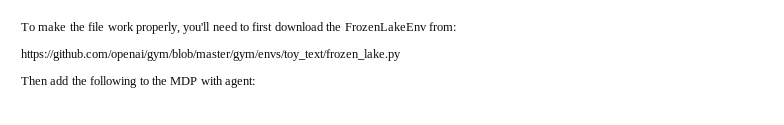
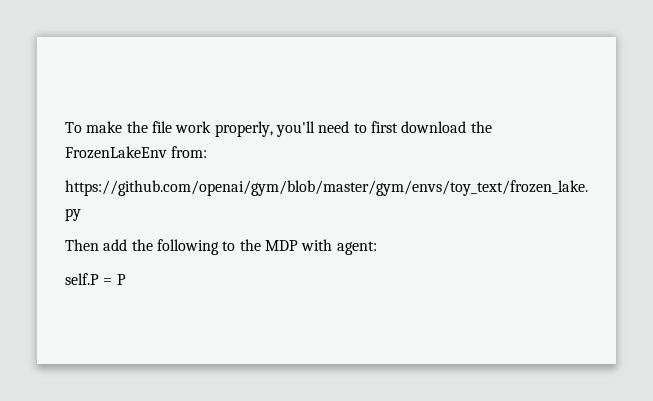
+ self.P = P

